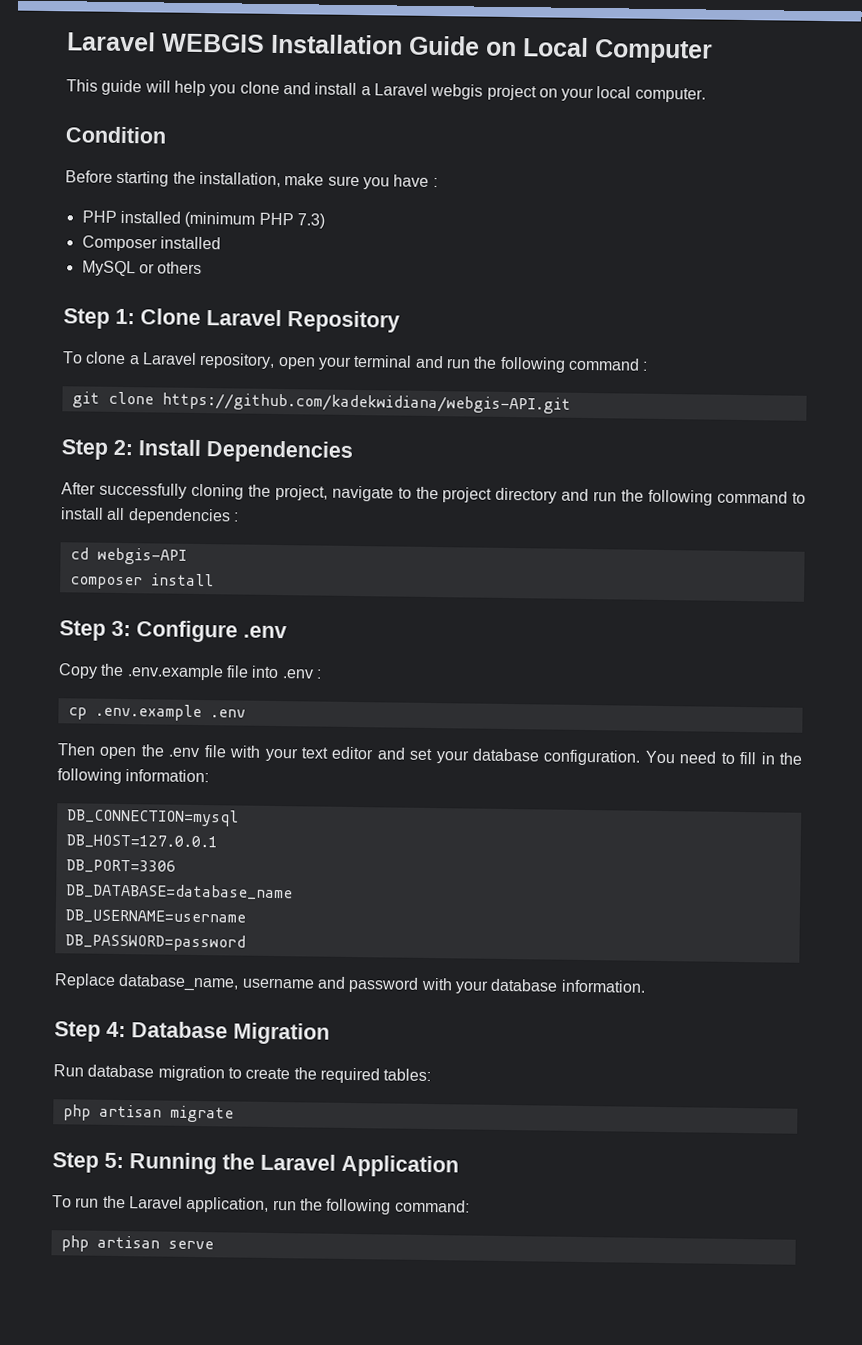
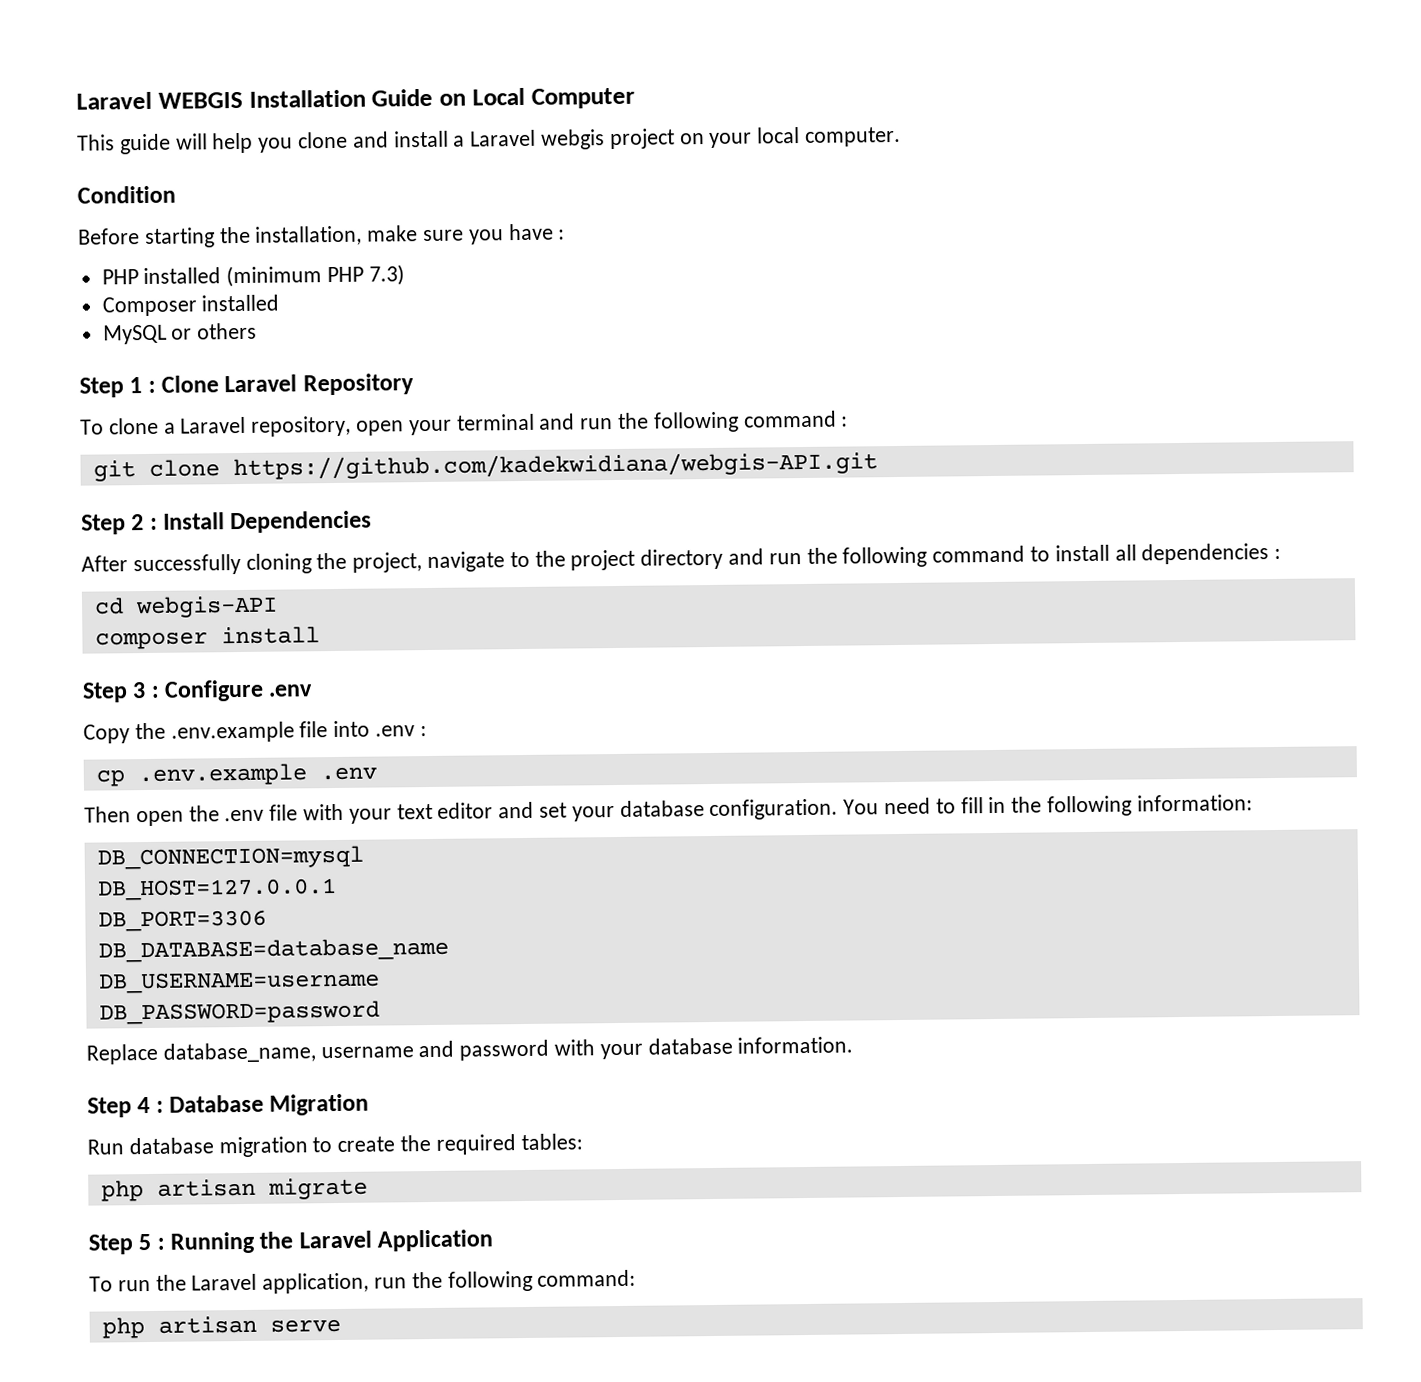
- Step 1: Clone Laravel Repository
+ Step 1 : Clone Laravel Repository
- Step 2: Install Dependencies
+ Step 2 : Install Dependencies
- Step 3: Configure .env
+ Step 3 : Configure .env
- Step 4: Database Migration
+ Step 4 : Database Migration
- Step 5: Running the Laravel Application
+ Step 5 : Running the Laravel Application

